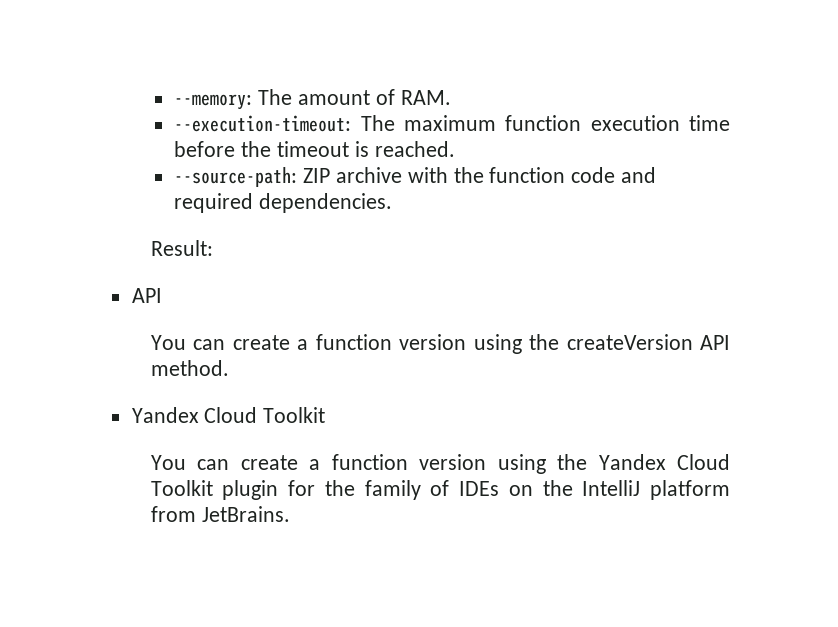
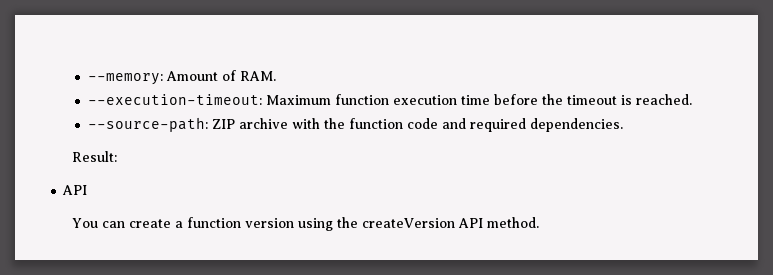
- --memory: The amount of RAM.
+ --memory: Amount of RAM.
- --execution-timeout: The maximum function execution time before the timeout is reached.
+ --execution-timeout: Maximum function execution time before the timeout is reached.
  You can create a function version using the createVersion API method.
- Yandex Cloud Toolkit
- You can create a function version using the Yandex Cloud Toolkit plugin for the family of IDEs on the IntelliJ platform from JetBrains.

